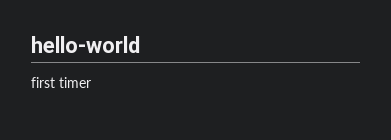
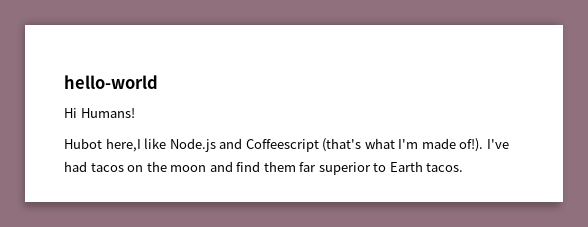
- first timer
+ Hi Humans!
+ Hubot here,I like Node.js and Coffeescript (that's what I'm made of!). I've had tacos on the moon and find them far superior to Earth tacos.

